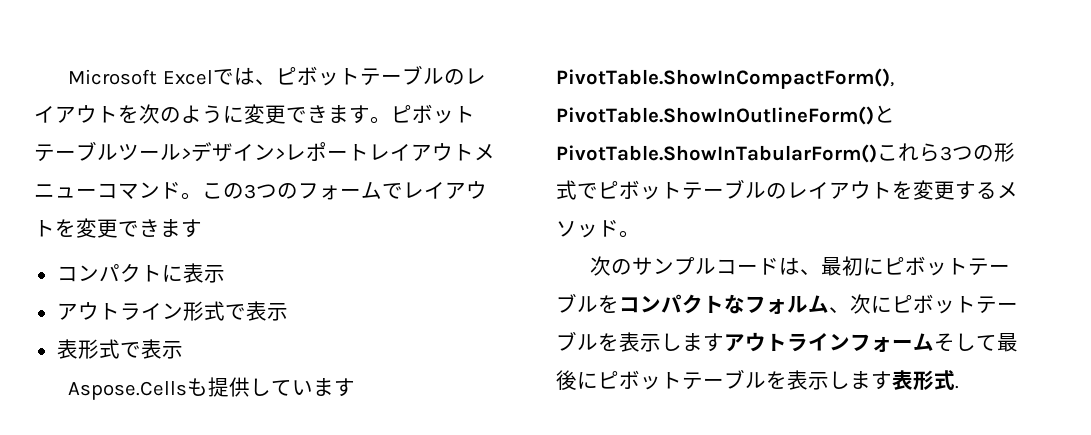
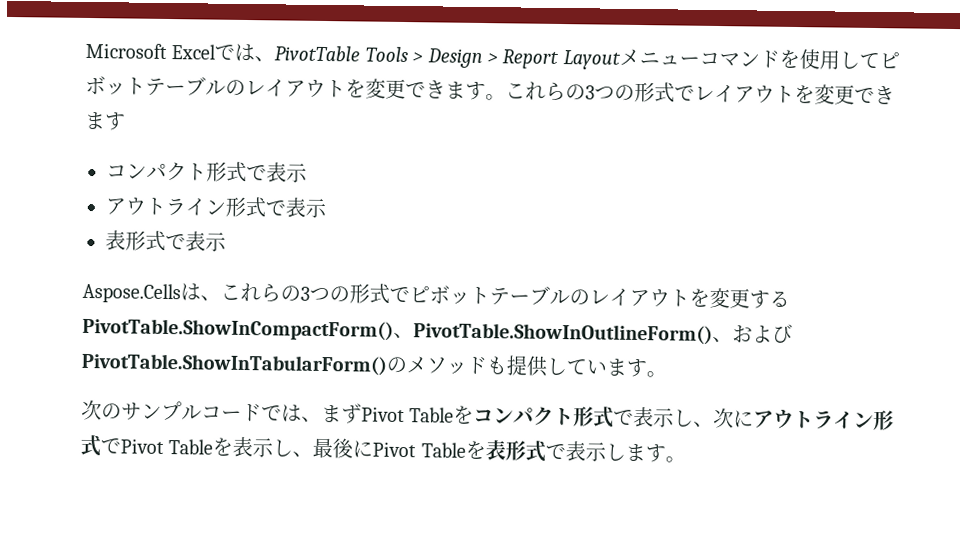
- Microsoft Excelでは、ピボットテーブルのレイアウトを次のように変更できます。
+ Microsoft Excelでは、PivotTable Tools > Design > Report Layoutメニューコマンドを使用してピボットテーブルのレイアウトを変更できます。
- ピボットテーブルツール>デザイン>レポートレイアウトメニューコマンド。この3つのフォームでレイアウトを変更できます
- コンパクトに表示
+ これらの3つの形式でレイアウトを変更できます
+ コンパクト形式で表示
- Aspose.Cellsも提供していますPivotTable.ShowInCompactForm(), PivotTable.ShowInOutlineForm()とPivotTable.ShowInTabularForm()これら3つの形式でピボットテーブルのレイアウトを変更するメソッド。
+ Aspose.Cellsは、これらの3つの形式でピボットテーブルのレイアウトを変更するPivotTable.ShowInCompactForm()、PivotTable.ShowInOutlineForm()、およびPivotTable.ShowInTabularForm()のメソッドも提供しています。
- 次のサンプルコードは、最初にピボットテーブルをコンパクトなフォルム、次にピボットテーブルを表示しますアウトラインフォームそして最後にピボットテーブルを表示します表形式.
+ 次のサンプルコードでは、まずPivot Tableをコンパクト形式で表示し、次にアウトライン形式でPivot Tableを表示し、最後にPivot Tableを表形式で表示します。

